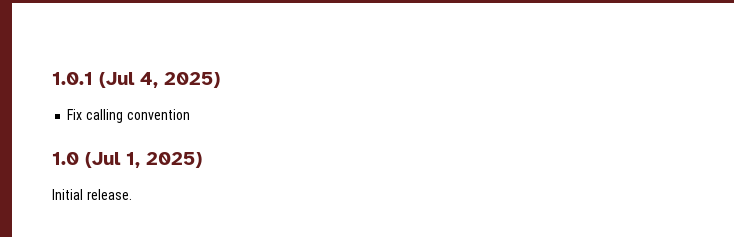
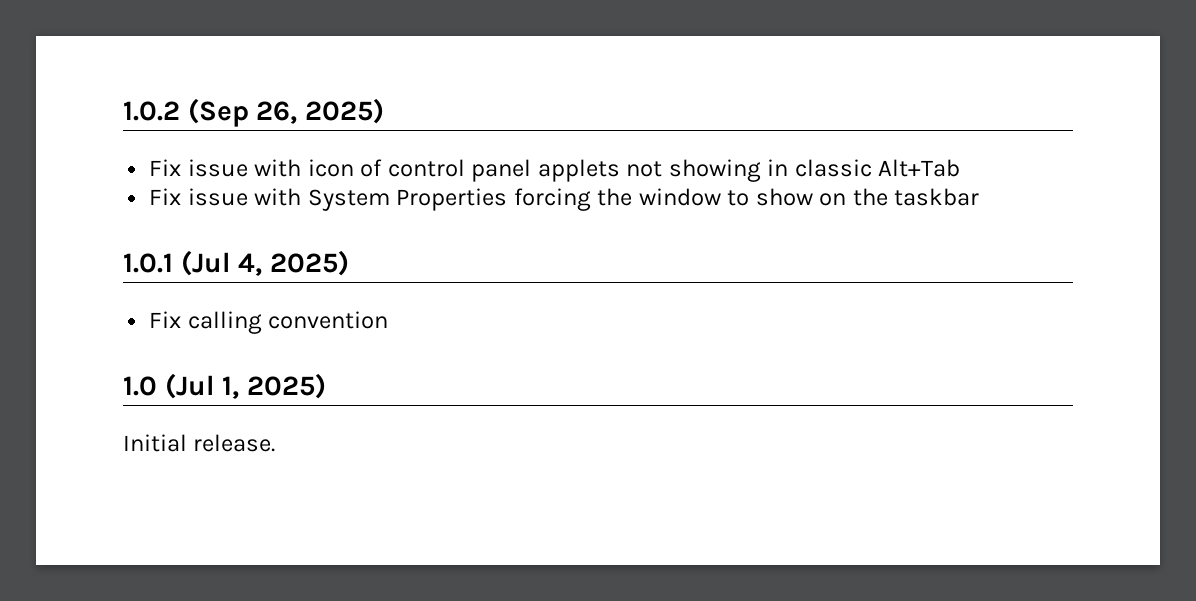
+ 1.0.2 (Sep 26, 2025)
+ Fix issue with icon of control panel applets not showing in classic Alt+Tab
+ Fix issue with System Properties forcing the window to show on the taskbar

